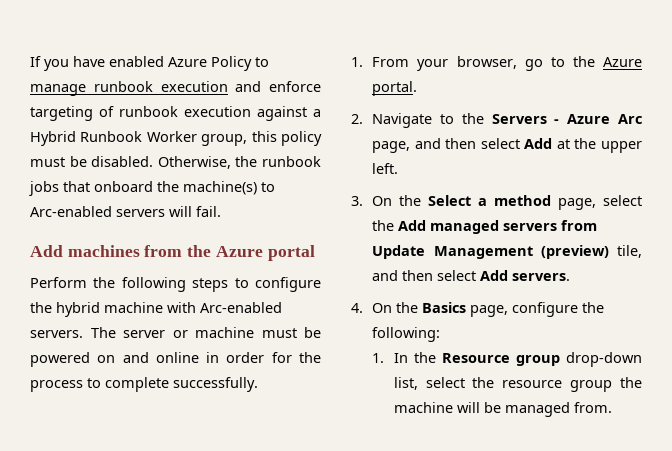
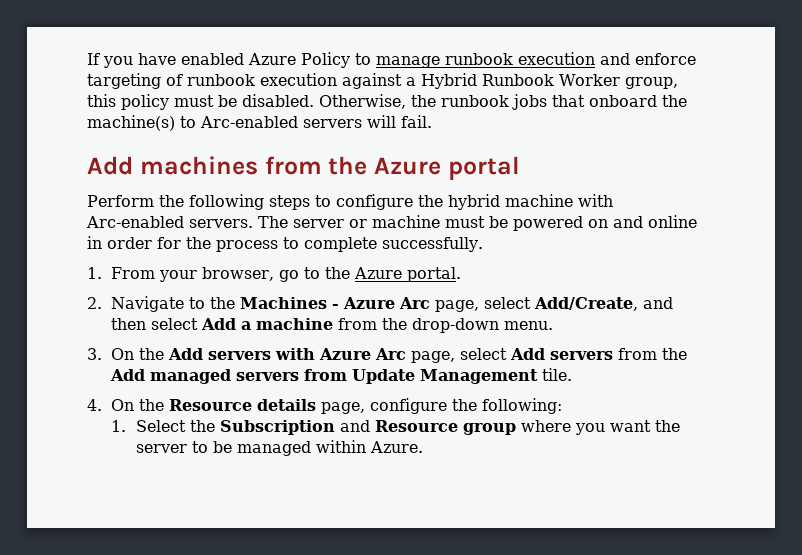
- 2. Navigate to the Servers - Azure Arc page, and then select Add at the upper left.
- 3. On the Select a method page, select the Add managed servers from Update Management (preview) tile, and then select Add servers.
+ 2. Navigate to the Machines - Azure Arc page, select Add/Create, and then select Add a machine from the drop-down menu.
+ 3. On the Add servers with Azure Arc page, select Add servers from the Add managed servers from Update Management tile.
- 4. On the Basics page, configure the following:
+ 4. On the Resource details page, configure the following:
- 1. In the Resource group drop-down list, select the resource group the machine will be managed from.
+ 1. Select the Subscription and Resource group where you want the server to be managed within Azure.

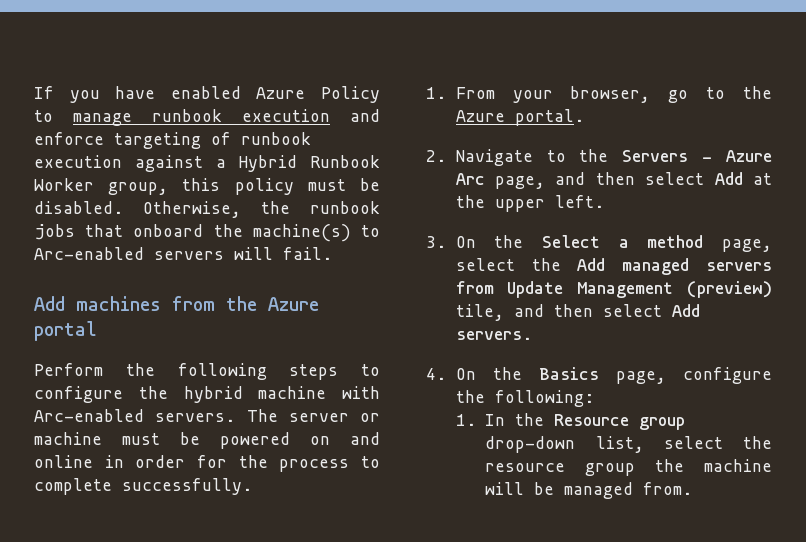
- 2. Navigate to the Machines - Azure Arc page, select Add/Create, and then select Add a machine from the drop-down menu.
- 3. On the Add servers with Azure Arc page, select Add servers from the Add managed servers from Update Management tile.
+ 2. Navigate to the Servers - Azure Arc page, and then select Add at the upper left.
+ 3. On the Select a method page, select the Add managed servers from Update Management (preview) tile, and then select Add servers.
- 4. On the Resource details page, configure the following:
+ 4. On the Basics page, configure the following:
- 1. Select the Subscription and Resource group where you want the server to be managed within Azure.
+ 1. In the Resource group drop-down list, select the resource group the machine will be managed from.

